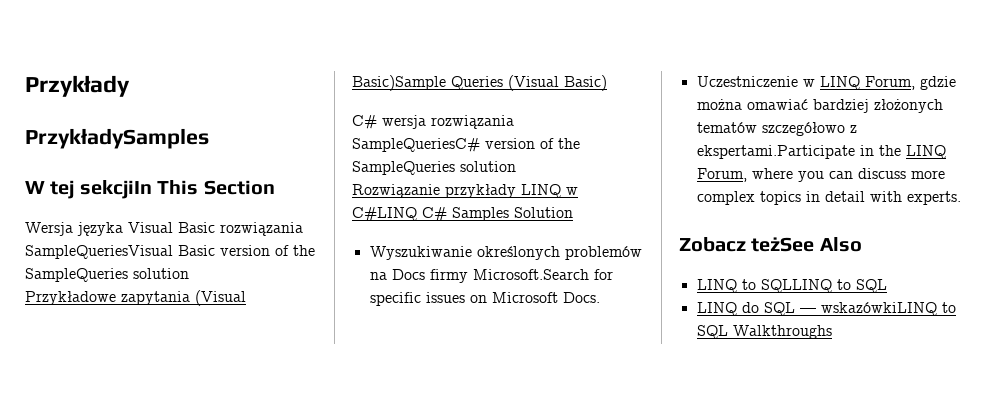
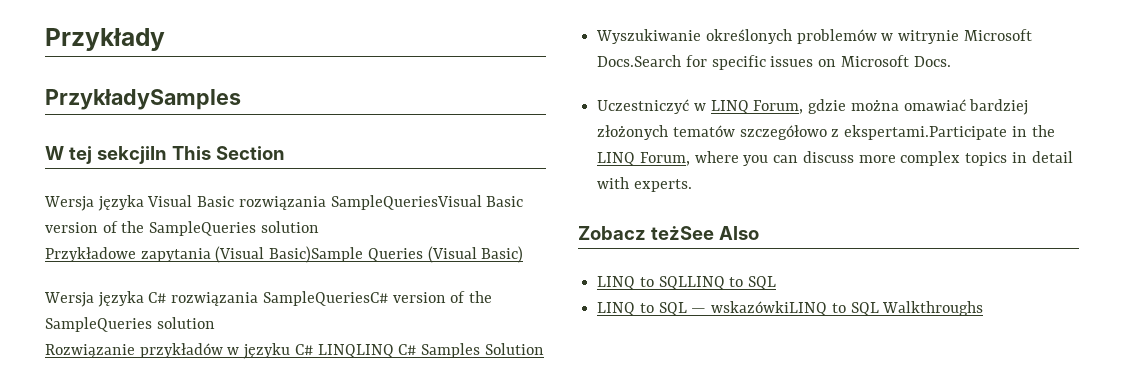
- C# wersja rozwiązania SampleQueriesC# version of the SampleQueries solution
+ Wersja języka C# rozwiązania SampleQueriesC# version of the SampleQueries solution
- Rozwiązanie przykłady LINQ w C#LINQ C# Samples Solution
+ Rozwiązanie przykładów w języku C# LINQLINQ C# Samples Solution
- Wyszukiwanie określonych problemów na Docs firmy Microsoft.Search for specific issues on Microsoft Docs.
+ Wyszukiwanie określonych problemów w witrynie Microsoft Docs.Search for specific issues on Microsoft Docs.
- Uczestniczenie w LINQ Forum, gdzie można omawiać bardziej złożonych tematów szczegółowo z ekspertami.Participate in the LINQ Forum, where you can discuss more complex topics in detail with experts.
+ Uczestniczyć w LINQ Forum, gdzie można omawiać bardziej złożonych tematów szczegółowo z ekspertami.Participate in the LINQ Forum, where you can discuss more complex topics in detail with experts.
- LINQ do SQL — wskazówkiLINQ to SQL Walkthroughs
+ LINQ to SQL — wskazówkiLINQ to SQL Walkthroughs

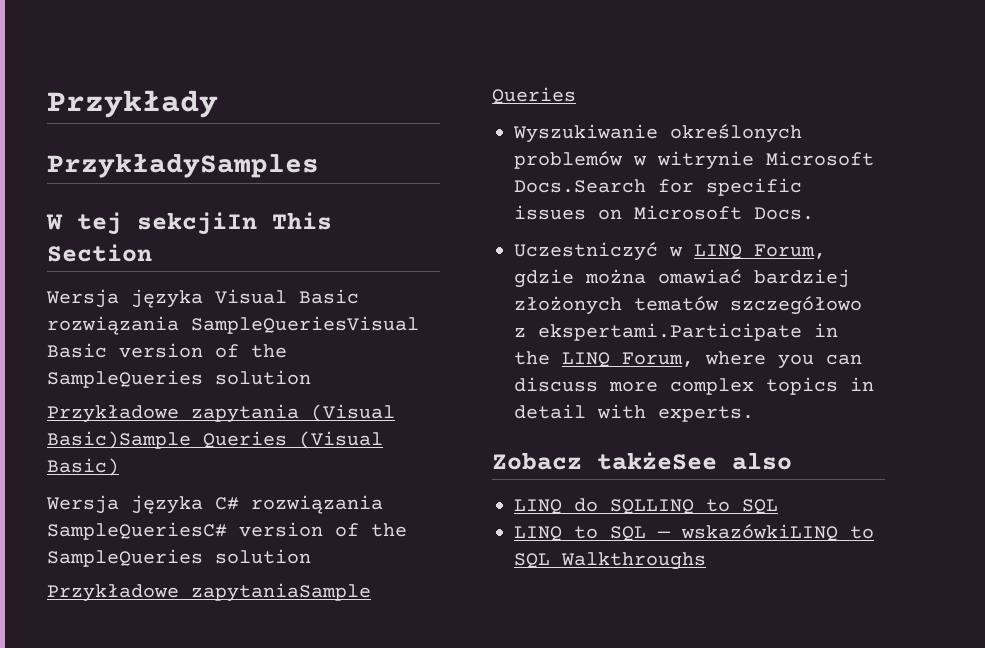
- Rozwiązanie przykładów w języku C# LINQLINQ C# Samples Solution
+ Przykładowe zapytaniaSample Queries
- Zobacz teżSee Also
- LINQ to SQLLINQ to SQL
+ Zobacz takżeSee also
+ LINQ do SQLLINQ to SQL

